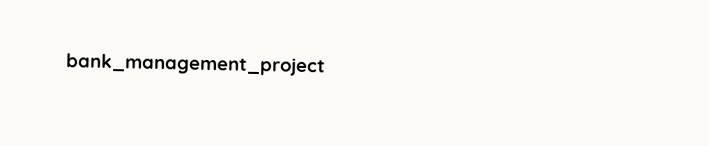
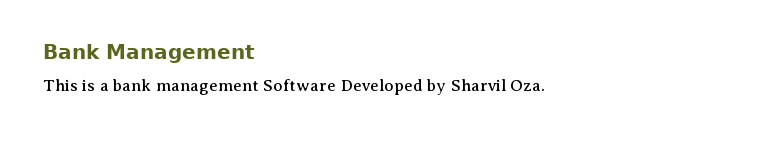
- bank_management_project
+ Bank Management
+ This is a bank management Software Developed by Sharvil Oza.

